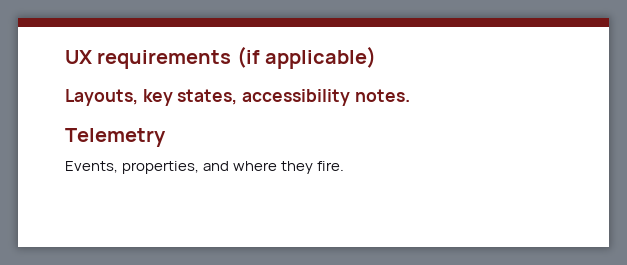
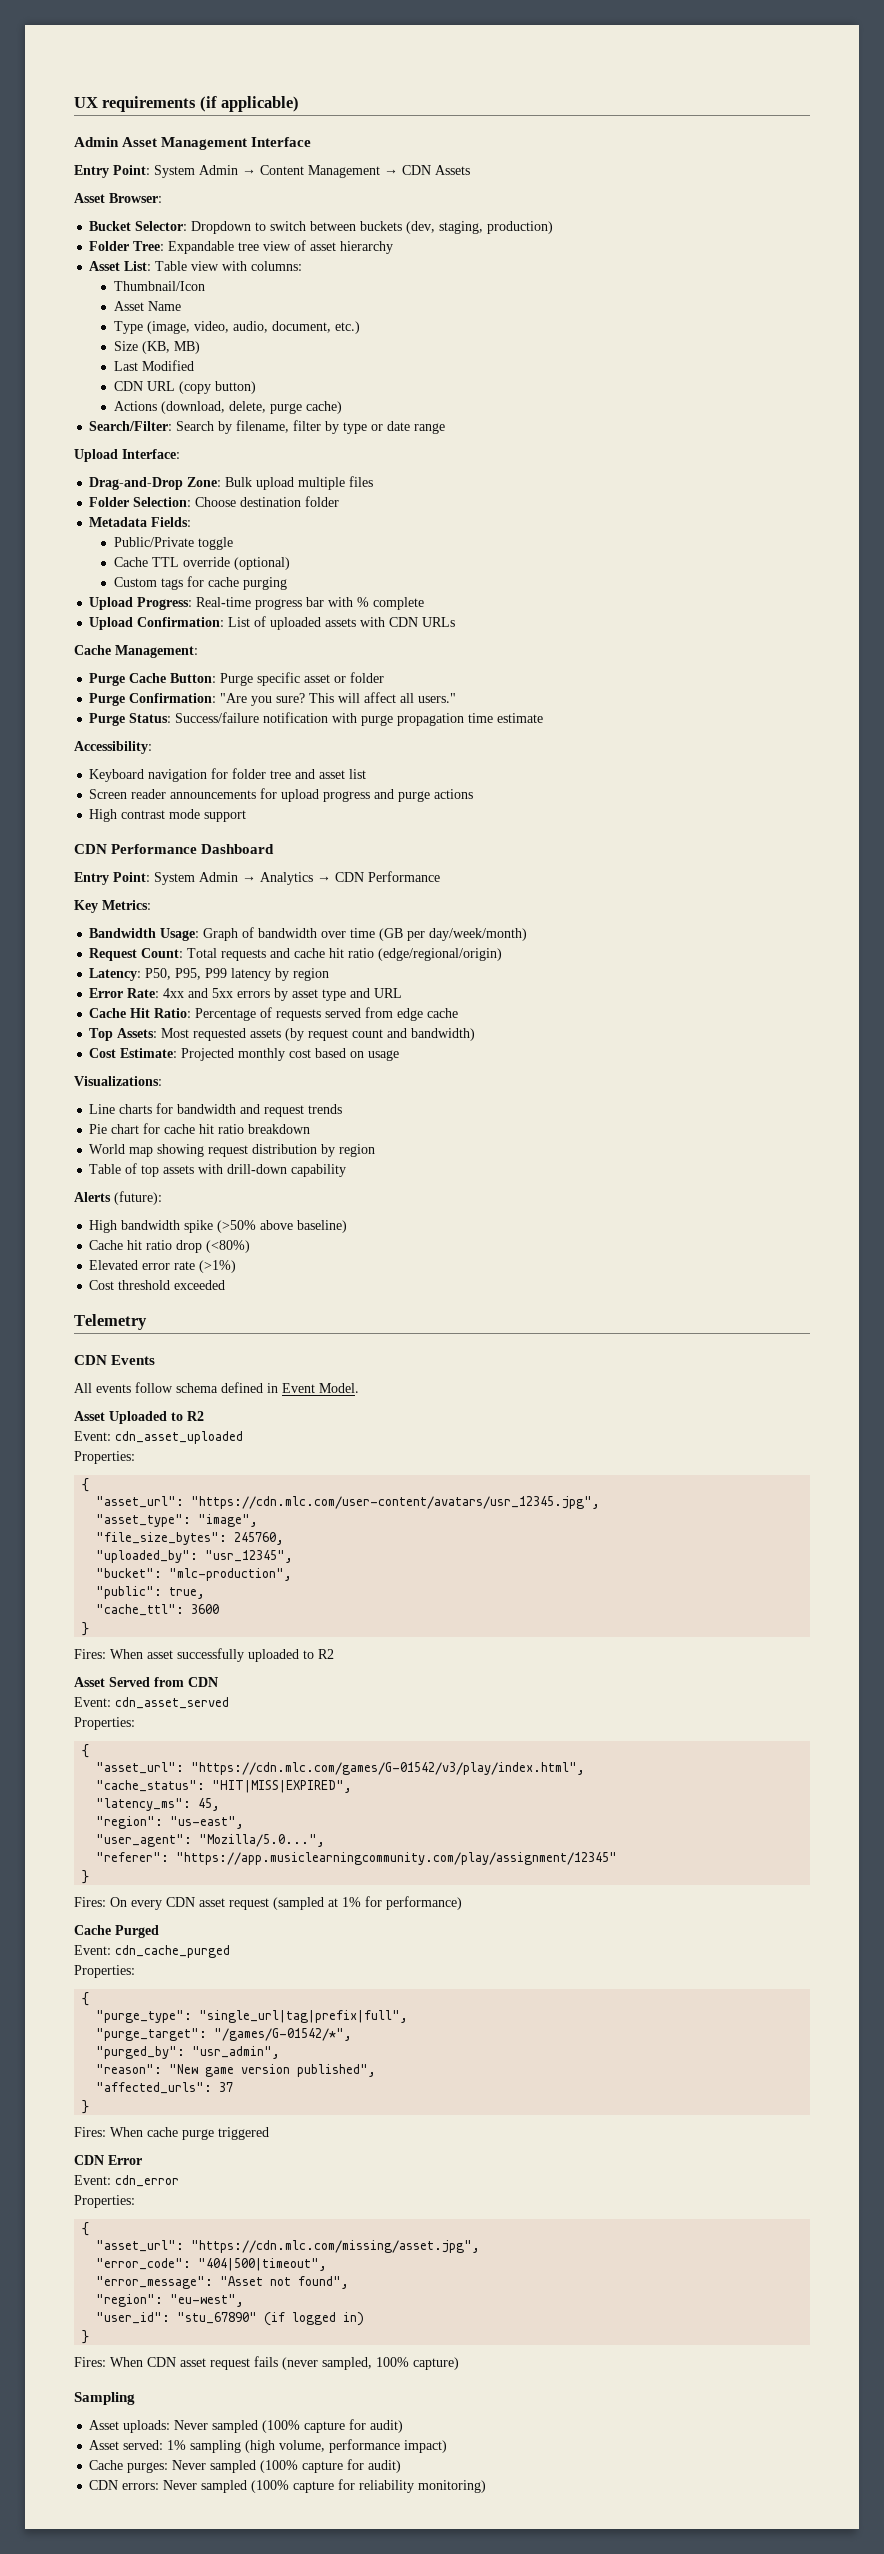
- Layouts, key states, accessibility notes.
+ Admin Asset Management Interface
+ Entry Point: System Admin → Content Management → CDN Assets
+ Asset Browser:
+ Bucket Selector: Dropdown to switch between buckets (dev, staging, production)
+ Folder Tree: Expandable tree view of asset hierarchy
+ Asset List: Table view with columns:
+ Thumbnail/Icon
+ Asset Name
+ Type (image, video, audio, document, etc.)
+ Size (KB, MB)
+ Last Modified
+ CDN URL (copy button)
+ Actions (download, delete, purge cache)
+ Search/Filter: Search by filename, filter by type or date range
+ Upload Interface:
+ Drag-and-Drop Zone: Bulk upload multiple files
+ Folder Selection: Choose destination folder
+ Metadata Fields:
+ Public/Private toggle
+ Cache TTL override (optional)
+ Custom tags for cache purging
+ Upload Progress: Real-time progress bar with % complete
+ Upload Confirmation: List of uploaded assets with CDN URLs
+ Cache Management:
+ Purge Cache Button: Purge specific asset or folder
+ Purge Confirmation: "Are you sure? This will affect all users."
+ Purge Status: Success/failure notification with purge propagation time estimate
+ Accessibility:
+ Keyboard navigation for folder tree and asset list
+ Screen reader announcements for upload progress and purge actions
+ High contrast mode support
+ CDN Performance Dashboard
+ Entry Point: System Admin → Analytics → CDN Performance
+ Key Metrics:
+ Bandwidth Usage: Graph of bandwidth over time (GB per day/week/month)
+ Request Count: Total requests and cache hit ratio (edge/regional/origin)
+ Latency: P50, P95, P99 latency by region
+ Error Rate: 4xx and 5xx errors by asset type and URL
+ Cache Hit Ratio: Percentage of requests served from edge cache
+ Top Assets: Most requested assets (by request count and bandwidth)
+ Cost Estimate: Projected monthly cost based on usage
+ Visualizations:
+ Line charts for bandwidth and request trends
+ Pie chart for cache hit ratio breakdown
+ World map showing request distribution by region
+ Table of top assets with drill-down capability
+ Alerts (future):
+ High bandwidth spike (>50% above baseline)
+ Cache hit ratio drop (<80%)
+ Elevated error rate (>1%)
+ Cost threshold exceeded
  Telemetry
- Events, properties, and where they fire.
+ CDN Events
+ All events follow schema defined in Event Model.
+ Asset Uploaded to R2
+ Event: cdn_asset_uploaded
+ Properties:
+ {
+ "asset_url": "https://cdn.mlc.com/user-content/avatars/usr_12345.jpg",
+ "asset_type": "image",
+ "file_size_bytes": 245760,
+ "uploaded_by": "usr_12345",
+ "bucket": "mlc-production",
+ "public": true,
+ "cache_ttl": 3600
+ }
+ Fires: When asset successfully uploaded to R2
+ Asset Served from CDN
+ Event: cdn_asset_served
+ Properties:
+ {
+ "asset_url": "https://cdn.mlc.com/games/G-01542/v3/play/index.html",
+ "cache_status": "HIT|MISS|EXPIRED",
+ "latency_ms": 45,
+ "region": "us-east",
+ "user_agent": "Mozilla/5.0...",
+ "referer": "https://app.musiclearningcommunity.com/play/assignment/12345"
+ }
+ Fires: On every CDN asset request (sampled at 1% for performance)
+ Cache Purged
+ Event: cdn_cache_purged
+ Properties:
+ {
+ "purge_type": "single_url|tag|prefix|full",
+ "purge_target": "/games/G-01542/*",
+ "purged_by": "usr_admin",
+ "reason": "New game version published",
+ "affected_urls": 37
+ }
+ Fires: When cache purge triggered
+ CDN Error
+ Event: cdn_error
+ Properties:
+ {
+ "asset_url": "https://cdn.mlc.com/missing/asset.jpg",
+ "error_code": "404|500|timeout",
+ "error_message": "Asset not found",
+ "region": "eu-west",
+ "user_id": "stu_67890" (if logged in)
+ }
+ Fires: When CDN asset request fails (never sampled, 100% capture)
+ Sampling
+ Asset uploads: Never sampled (100% capture for audit)
+ Asset served: 1% sampling (high volume, performance impact)
+ Cache purges: Never sampled (100% capture for audit)
+ CDN errors: Never sampled (100% capture for reliability monitoring)

